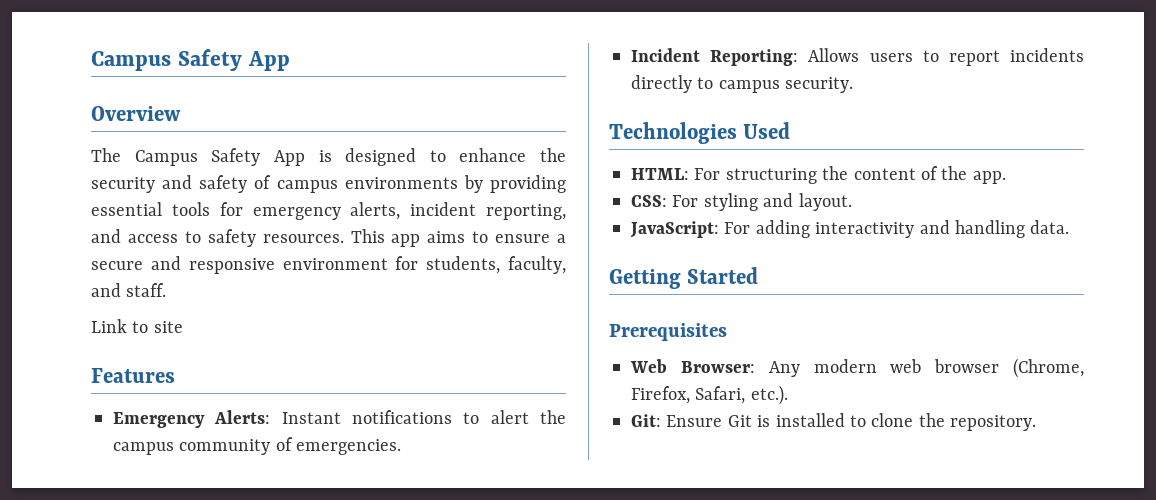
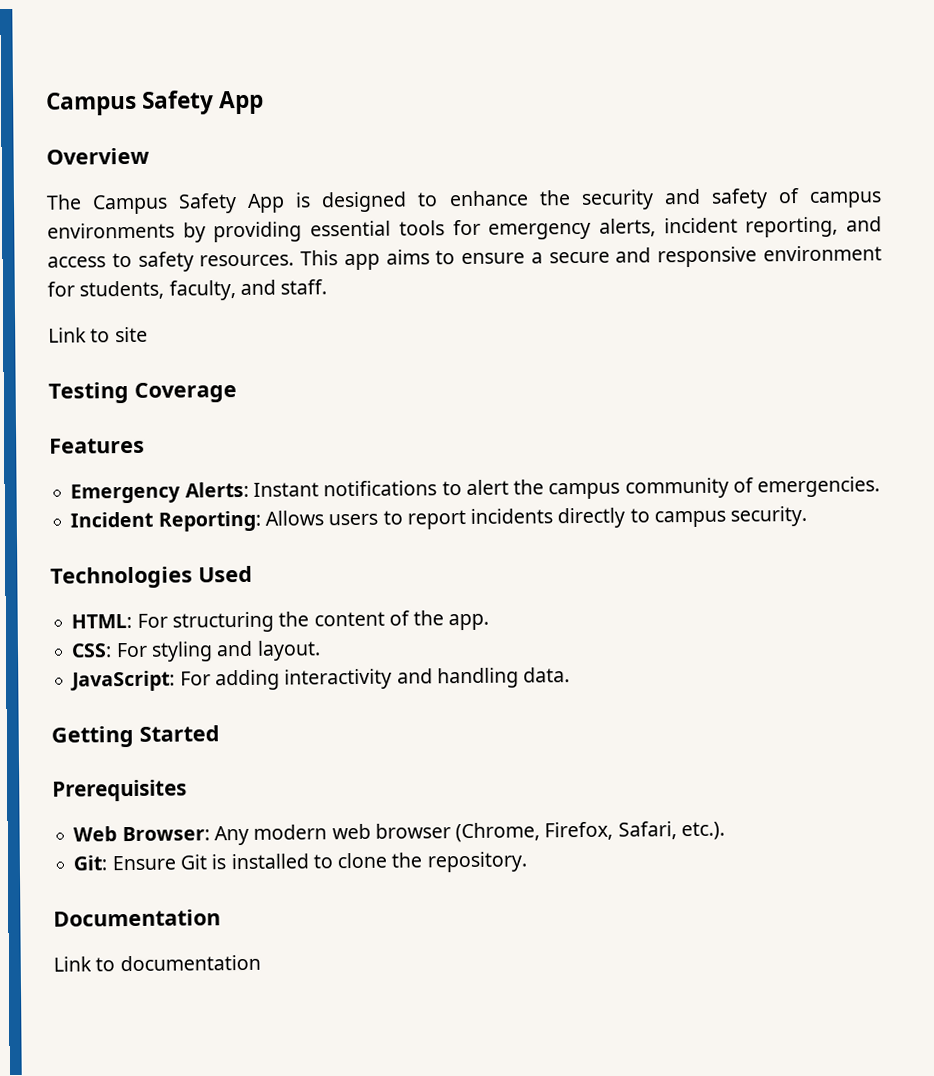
+ Testing Coverage
+ Documentation
+ Link to documentation

